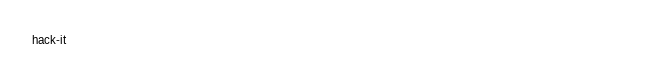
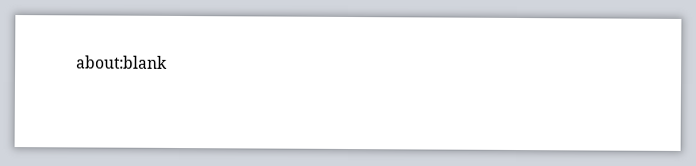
- hack-it
+ about:blank

